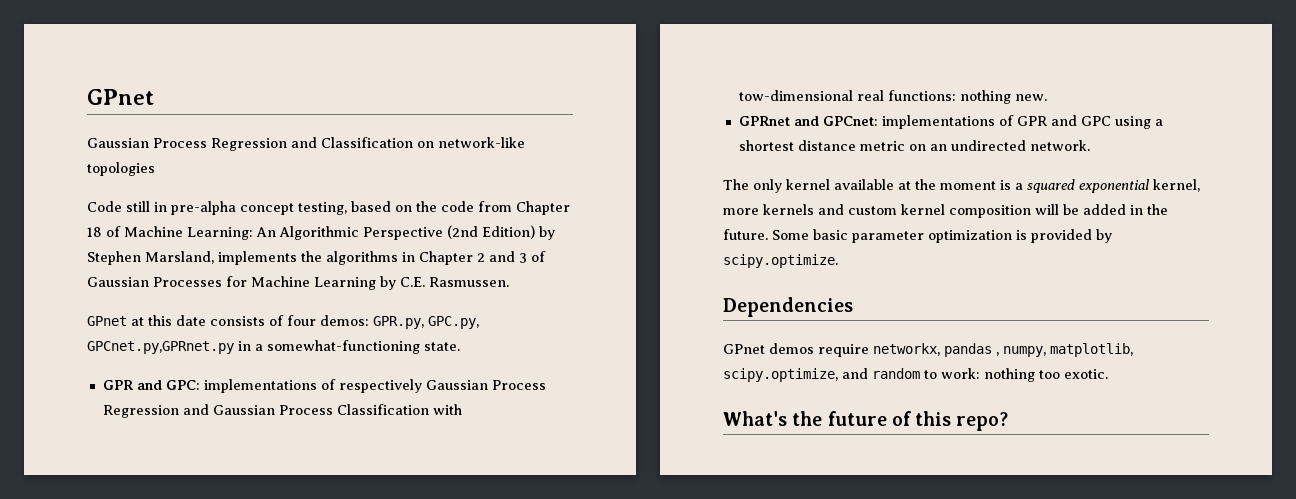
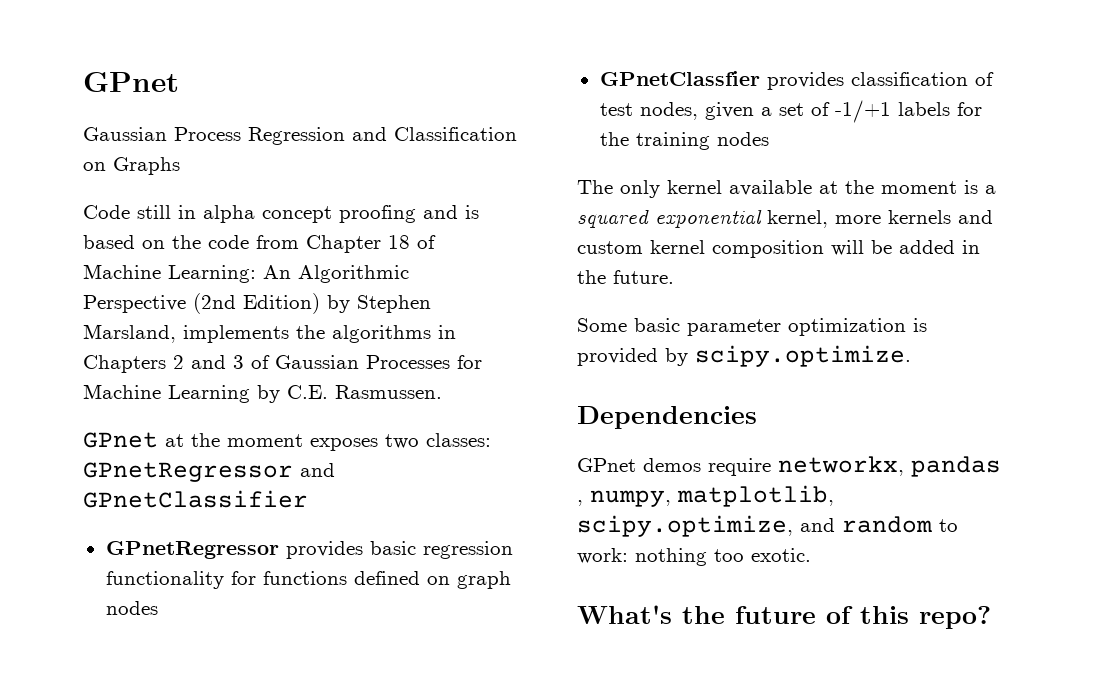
- Gaussian Process Regression and Classification on network-like topologies
+ Gaussian Process Regression and Classification on Graphs
- Code still in pre-alpha concept testing, based on the code from Chapter 18 of Machine Learning: An Algorithmic Perspective (2nd Edition) by Stephen Marsland, implements the algorithms in Chapter 2 and 3 of Gaussian Processes for Machine Learning by C.E. Rasmussen.
+ Code still in alpha concept proofing and is based on the code from Chapter 18 of Machine Learning: An Algorithmic Perspective (2nd Edition) by Stephen Marsland, implements the algorithms in Chapters 2 and 3 of Gaussian Processes for Machine Learning by C.E. Rasmussen.
- GPnet at this date consists of four demos: GPR.py, GPC.py, GPCnet.py,GPRnet.py in a somewhat-functioning state.
- GPR and GPC: implementations of respectively Gaussian Process Regression and Gaussian Process Classification with tow-dimensional real functions: nothing new.
- GPRnet and GPCnet: implementations of GPR and GPC using a shortest distance metric on an undirected network.
+ GPnet at the moment exposes two classes: GPnetRegressor and GPnetClassifier
+ GPnetRegressor provides basic regression functionality for functions defined on graph nodes
+ GPnetClassfier provides classification of test nodes, given a set of -1/+1 labels for the training nodes
- The only kernel available at the moment is a squared exponential kernel, more kernels and custom kernel composition will be added in the future. Some basic parameter optimization is provided by scipy.optimize.
+ The only kernel available at the moment is a squared exponential kernel, more kernels and custom kernel composition will be added in the future.
+ Some basic parameter optimization is provided by scipy.optimize.

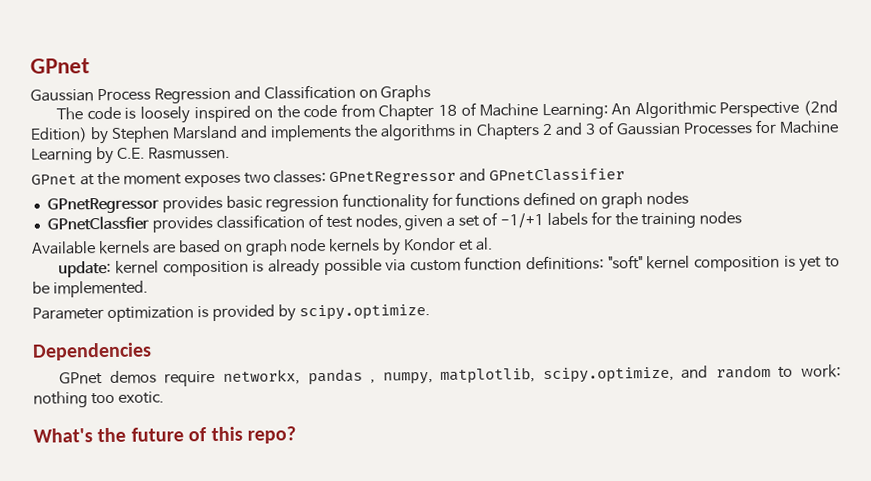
- Code still in alpha concept proofing and is based on the code from Chapter 18 of Machine Learning: An Algorithmic Perspective (2nd Edition) by Stephen Marsland, implements the algorithms in Chapters 2 and 3 of Gaussian Processes for Machine Learning by C.E. Rasmussen.
+ The code is loosely inspired on the code from Chapter 18 of Machine Learning: An Algorithmic Perspective (2nd Edition) by Stephen Marsland and implements the algorithms in Chapters 2 and 3 of Gaussian Processes for Machine Learning by C.E. Rasmussen.
- The only kernel available at the moment is a squared exponential kernel, more kernels and custom kernel composition will be added in the future.
- Some basic parameter optimization is provided by scipy.optimize.
+ Available kernels are based on graph node kernels by Kondor et al.
+ update: kernel composition is already possible via custom function definitions: "soft" kernel composition is yet to be implemented.
+ Parameter optimization is provided by scipy.optimize.

